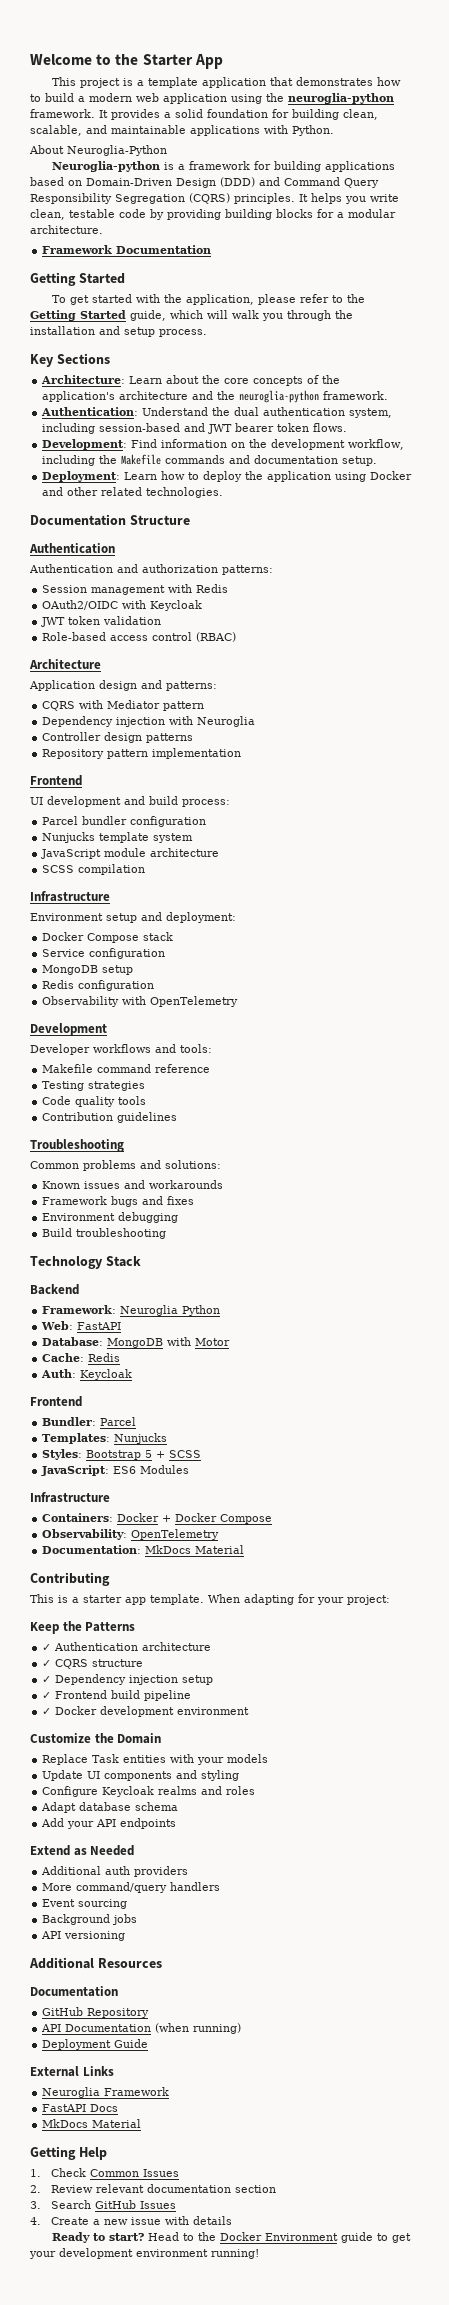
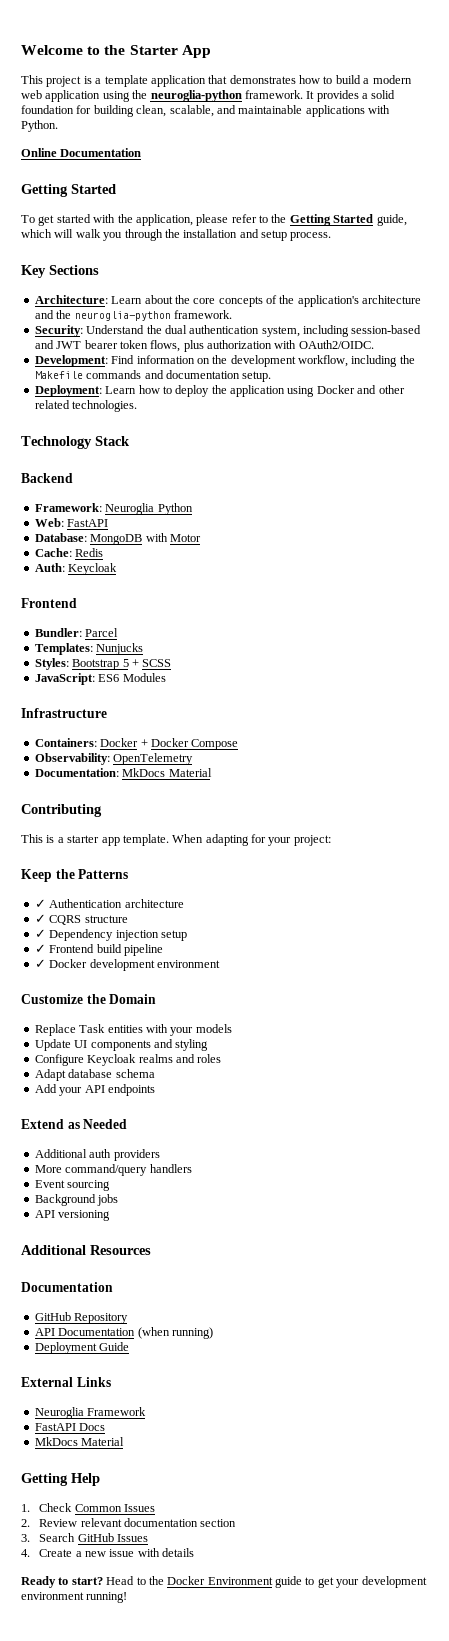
- About Neuroglia-Python
- Neuroglia-python is a framework for building applications based on Domain-Driven Design (DDD) and Command Query Responsibility Segregation (CQRS) principles. It helps you write clean, testable code by providing building blocks for a modular architecture.
- Framework Documentation
+ Online Documentation
- Authentication: Understand the dual authentication system, including session-based and JWT bearer token flows.
+ Security: Understand the dual authentication system, including session-based and JWT bearer token flows, plus authorization with OAuth2/OIDC.
- Documentation Structure
- Authentication
- Authentication and authorization patterns:
- Session management with Redis
- OAuth2/OIDC with Keycloak
- JWT token validation
- Role-based access control (RBAC)
- Architecture
- Application design and patterns:
- CQRS with Mediator pattern
- Dependency injection with Neuroglia
- Controller design patterns
- Repository pattern implementation
- Frontend
- UI development and build process:
- Parcel bundler configuration
- Nunjucks template system
- JavaScript module architecture
- SCSS compilation
- Infrastructure
- Environment setup and deployment:
- Docker Compose stack
- Service configuration
- MongoDB setup
- Redis configuration
- Observability with OpenTelemetry
- Development
- Developer workflows and tools:
- Makefile command reference
- Testing strategies
- Code quality tools
- Contribution guidelines
- Troubleshooting
- Common problems and solutions:
- Known issues and workarounds
- Framework bugs and fixes
- Environment debugging
- Build troubleshooting

